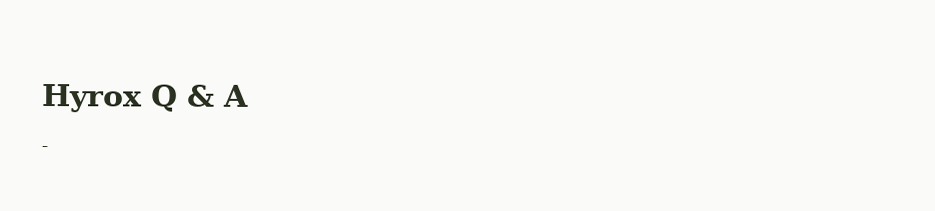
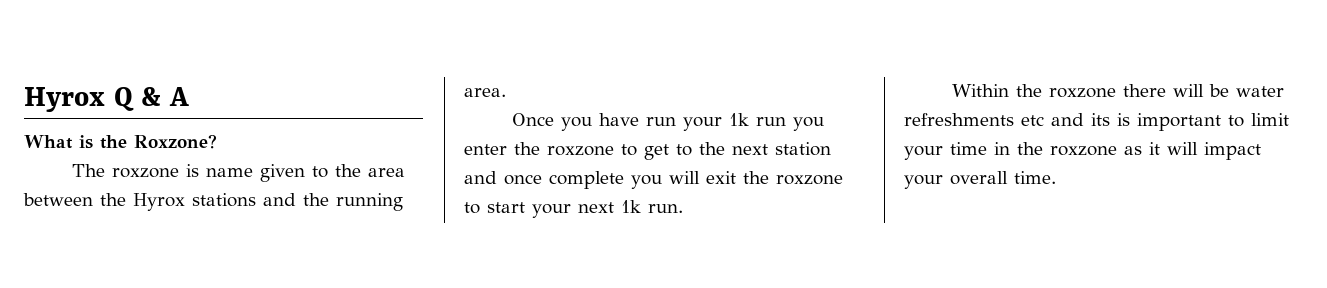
- -
+ What is the Roxzone?
+ The roxzone is name given to the area between the Hyrox stations and the running area.
+ Once you have run your 1k run you enter the roxzone to get to the next station and once complete you will exit the roxzone to start your next 1k run.
+ Within the roxzone there will be water refreshments etc and its is important to limit your time in the roxzone as it will impact your overall time.

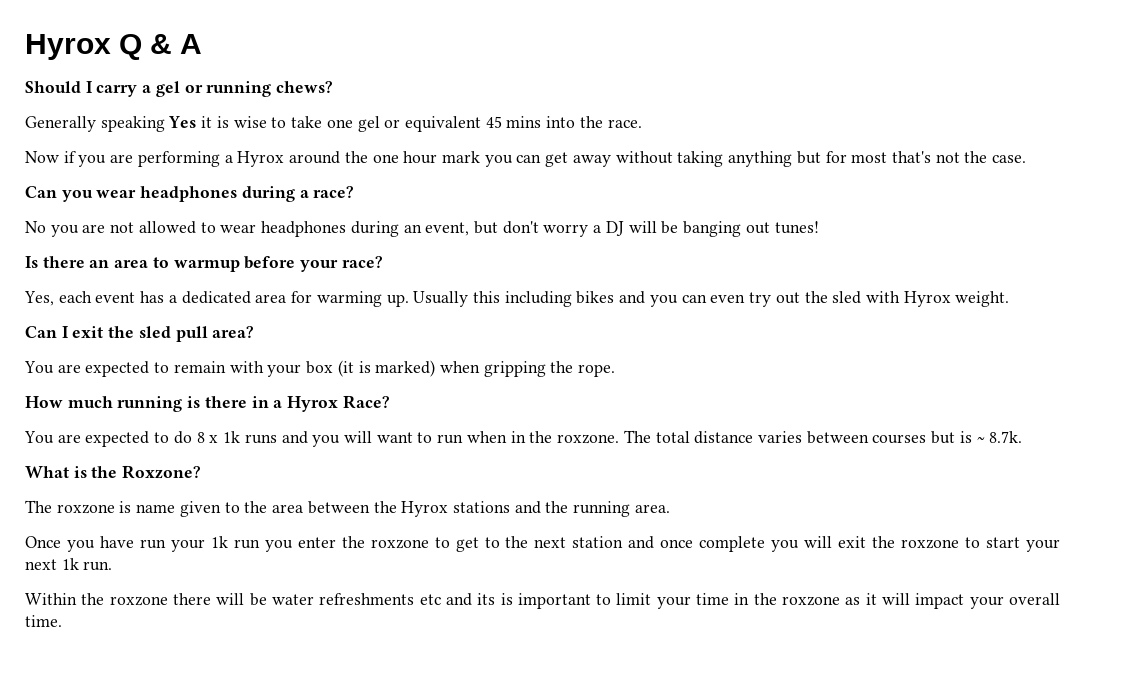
+ Should I carry a gel or running chews?
+ Generally speaking Yes it is wise to take one gel or equivalent 45 mins into the race.
+ Now if you are performing a Hyrox around the one hour mark you can get away without taking anything but for most that's not the case.
+ Can you wear headphones during a race?
+ No you are not allowed to wear headphones during an event, but don't worry a DJ will be banging out tunes!
+ Is there an area to warmup before your race?
+ Yes, each event has a dedicated area for warming up. Usually this including bikes and you can even try out the sled with Hyrox weight.
+ Can I exit the sled pull area?
+ You are expected to remain with your box (it is marked) when gripping the rope.
+ How much running is there in a Hyrox Race?
+ You are expected to do 8 x 1k runs and you will want to run when in the roxzone. The total distance varies between courses but is ~ 8.7k.

